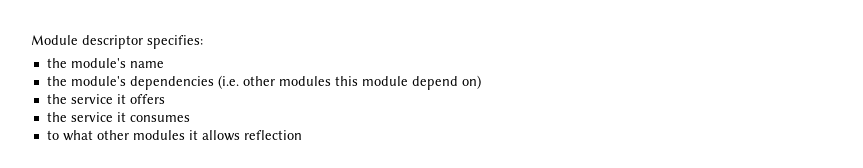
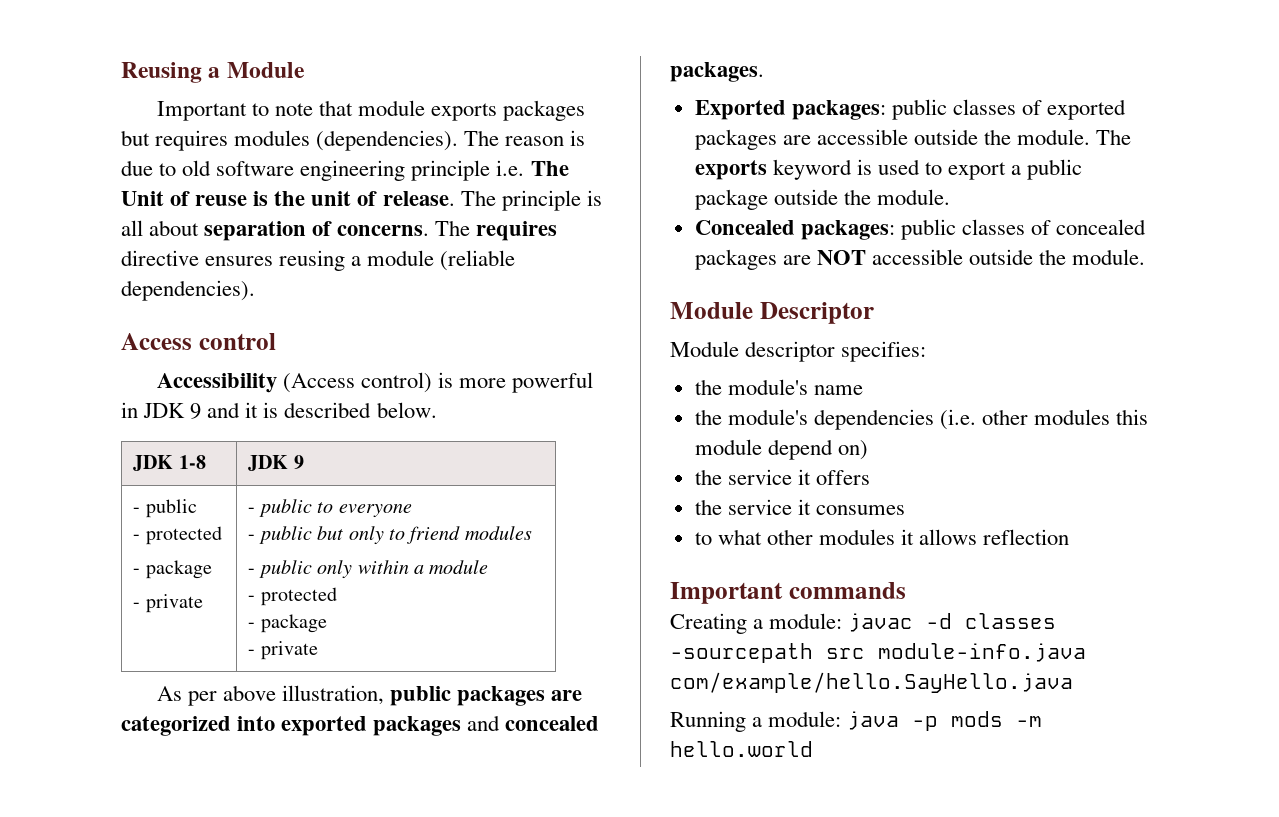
+ Reusing a Module
+ Important to note that module exports packages but requires modules (dependencies). The reason is due to old software engineering principle i.e. The Unit of reuse is the unit of release. The principle is all about separation of concerns. The requires directive ensures reusing a module (reliable dependencies).
+ Access control
+ Accessibility (Access control) is more powerful in JDK 9 and it is described below.
+ JDK 1-8 | JDK 9
+ - public
+ - protected
+ - package
+ - private | - public to everyone
+ - public but only to friend modules
+ - public only within a module
+ - protected
+ - package
+ - private
+ As per above illustration, public packages are categorized into exported packages and concealed packages.
+ Exported packages: public classes of exported packages are accessible outside the module. The exports keyword is used to export a public package outside the module.
+ Concealed packages: public classes of concealed packages are NOT accessible outside the module.
+ Module Descriptor
+ Important commands
+ Creating a module: javac -d classes -sourcepath src module-info.java com/example/hello.SayHello.java
+ Running a module: java -p mods -m hello.world

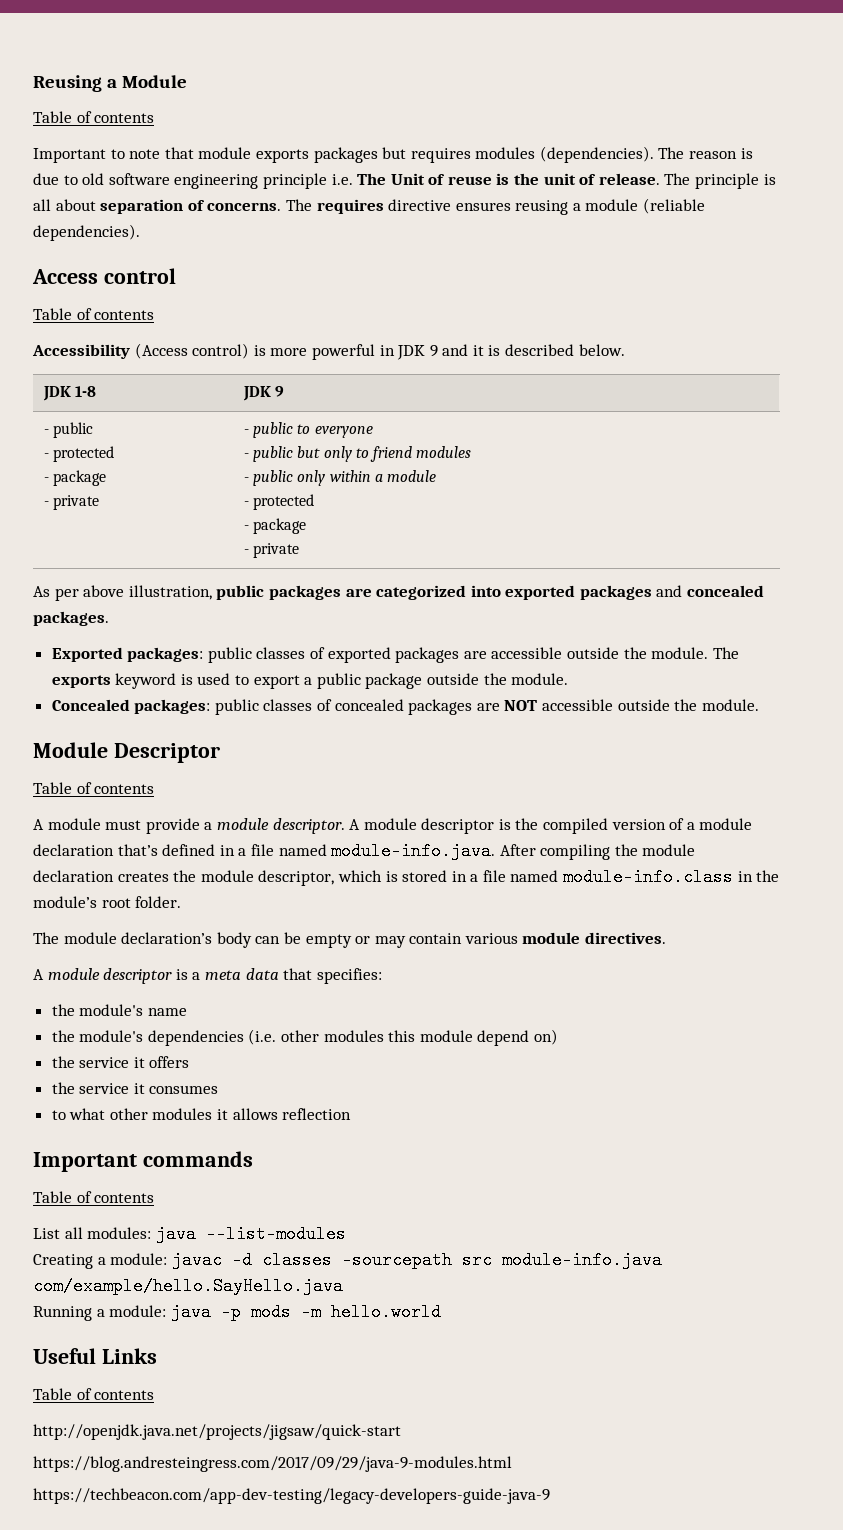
  Reusing a Module
+ Table of contents
  Access control
+ Table of contents
  Module Descriptor
- Module descriptor specifies:
+ Table of contents
+ A module must provide a module descriptor. A module descriptor is the compiled version of a module declaration that’s defined in a file named module-info.java. After compiling the module declaration creates the module descriptor, which is stored in a file named module-info.class in the module’s root folder.
+ The module declaration’s body can be empty or may contain various module directives.
+ A module descriptor is a meta data that specifies:
  Important commands
+ Table of contents
+ List all modules: java --list-modules
+ Useful Links
+ Table of contents
+ http://openjdk.java.net/projects/jigsaw/quick-start
+ https://blog.andresteingress.com/2017/09/29/java-9-modules.html
+ https://techbeacon.com/app-dev-testing/legacy-developers-guide-java-9

